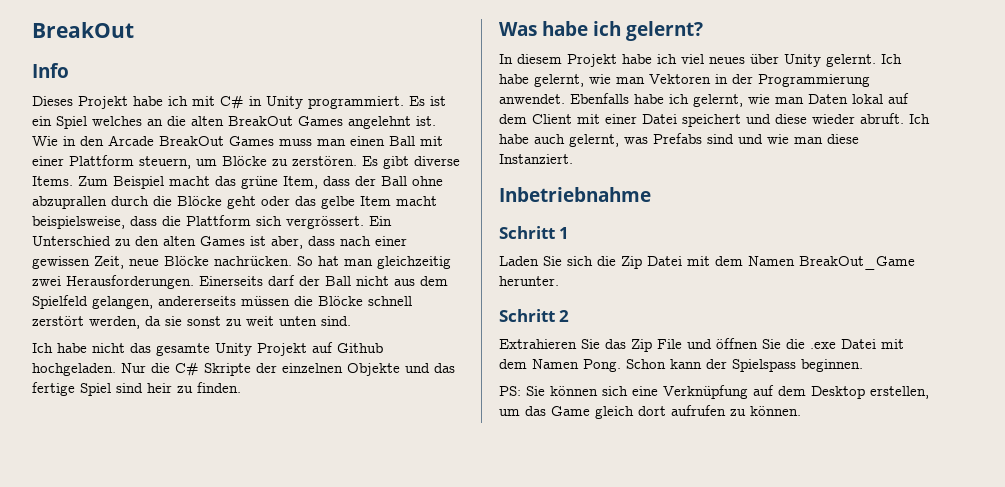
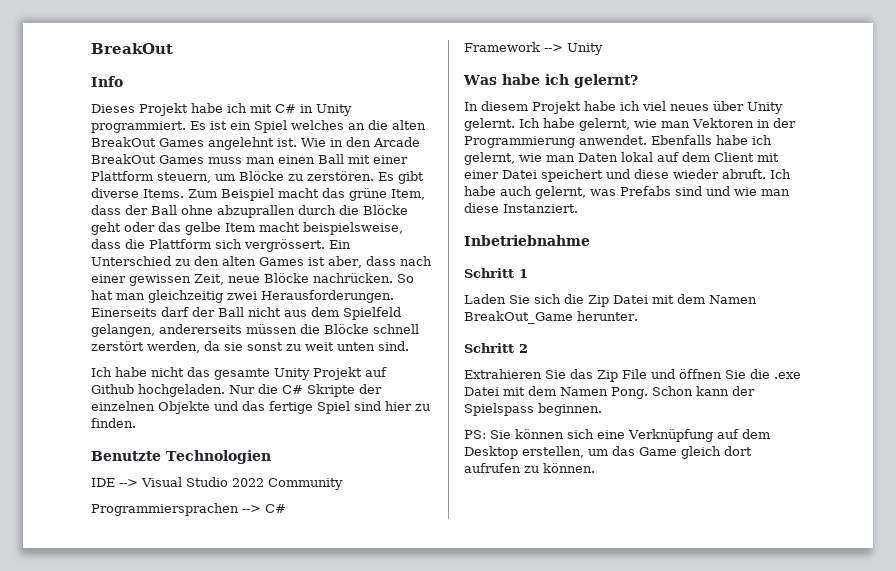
- Nur die C# Skripte der einzelnen Objekte und das fertige Spiel sind heir zu finden.
+ Nur die C# Skripte der einzelnen Objekte und das fertige Spiel sind hier zu finden.
+ Benutzte Technologien
+ IDE --> Visual Studio 2022 Community
+ Programmiersprachen --> C#
+ Framework --> Unity

